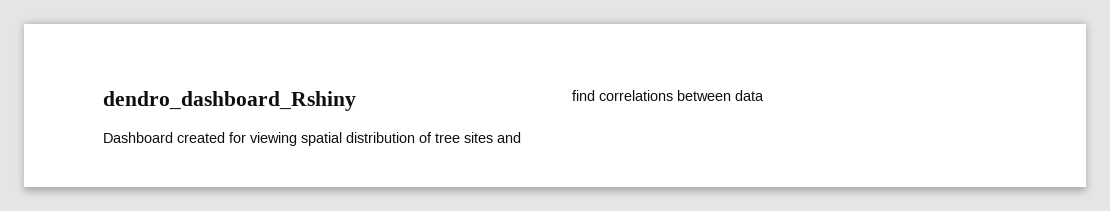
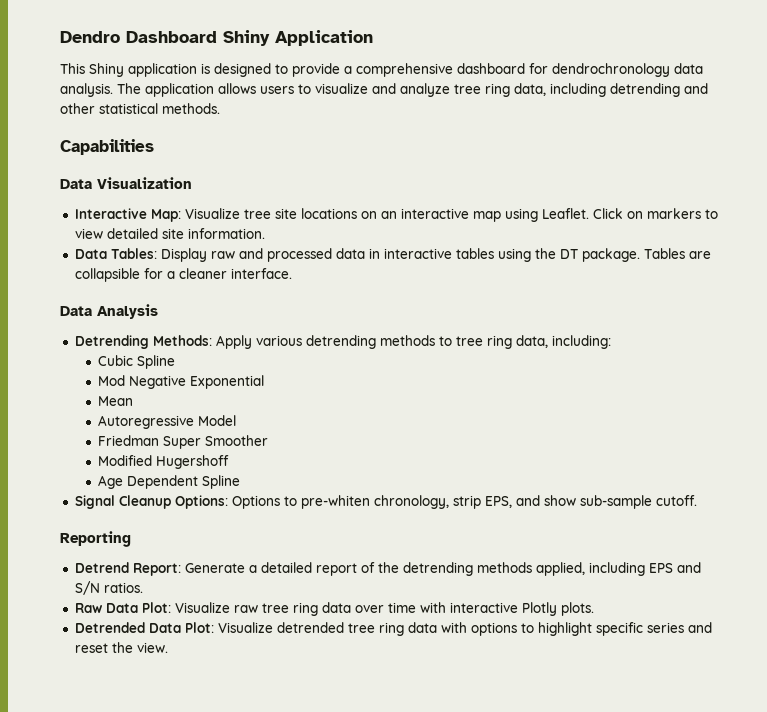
- dendro_dashboard_Rshiny
- Dashboard created for viewing spatial distribution of tree sites and find correlations between data
+ Dendro Dashboard Shiny Application
+ This Shiny application is designed to provide a comprehensive dashboard for dendrochronology data analysis. The application allows users to visualize and analyze tree ring data, including detrending and other statistical methods.
+ Capabilities
+ Data Visualization
+ Interactive Map: Visualize tree site locations on an interactive map using Leaflet. Click on markers to view detailed site information.
+ Data Tables: Display raw and processed data in interactive tables using the DT package. Tables are collapsible for a cleaner interface.
+ Data Analysis
+ Detrending Methods: Apply various detrending methods to tree ring data, including:
+ Cubic Spline
+ Mod Negative Exponential
+ Mean
+ Autoregressive Model
+ Friedman Super Smoother
+ Modified Hugershoff
+ Age Dependent Spline
+ Signal Cleanup Options: Options to pre-whiten chronology, strip EPS, and show sub-sample cutoff.
+ Reporting
+ Detrend Report: Generate a detailed report of the detrending methods applied, including EPS and S/N ratios.
+ Raw Data Plot: Visualize raw tree ring data over time with interactive Plotly plots.
+ Detrended Data Plot: Visualize detrended tree ring data with options to highlight specific series and reset the view.

